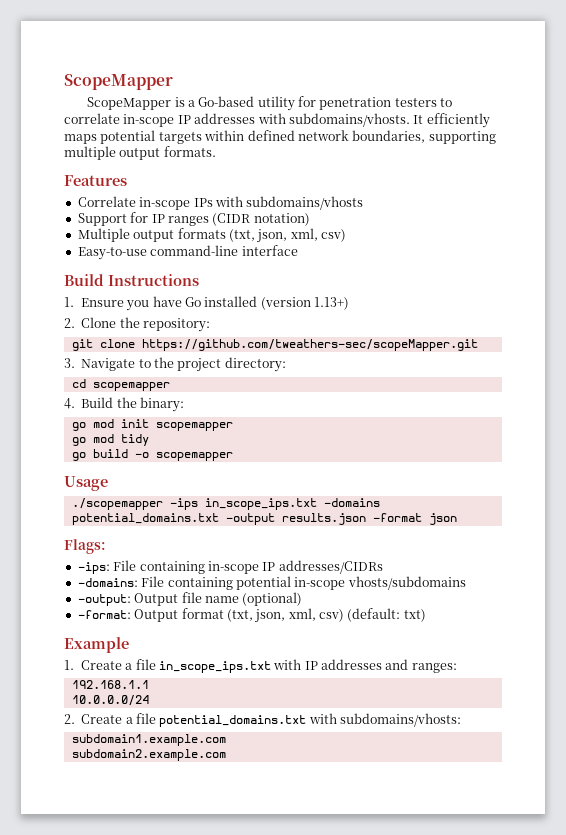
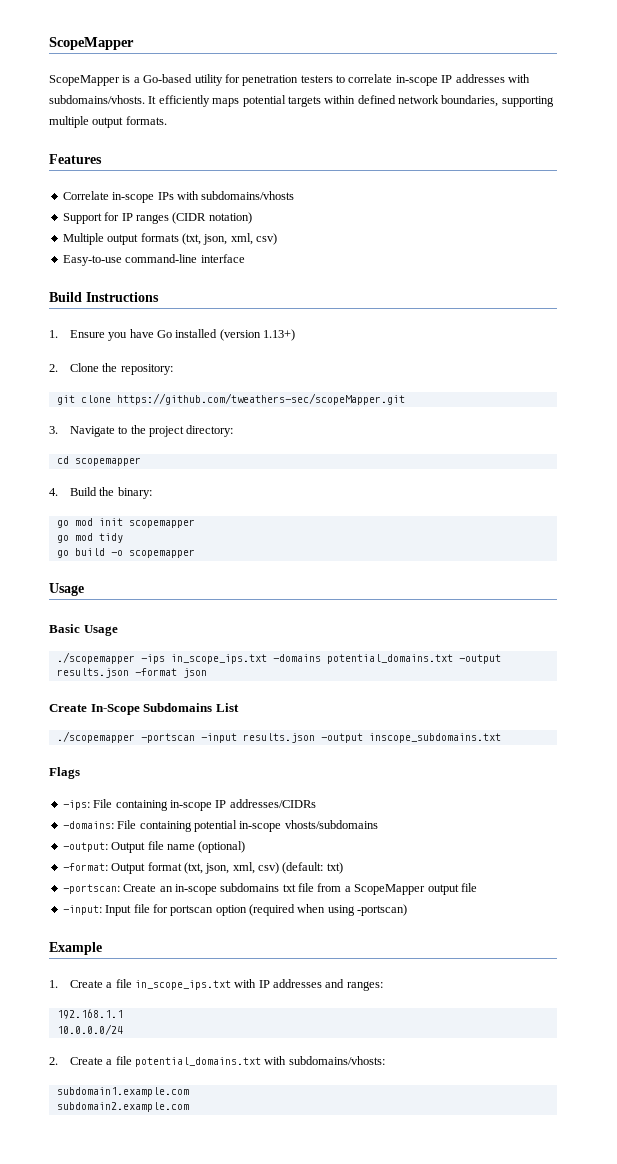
+ Basic Usage
- Flags:
+ Create In-Scope Subdomains List
+ ./scopemapper -portscan -input results.json -output inscope_subdomains.txt
+ Flags
+ -portscan: Create an in-scope subdomains txt file from a ScopeMapper output file
+ -input: Input file for portscan option (required when using -portscan)

